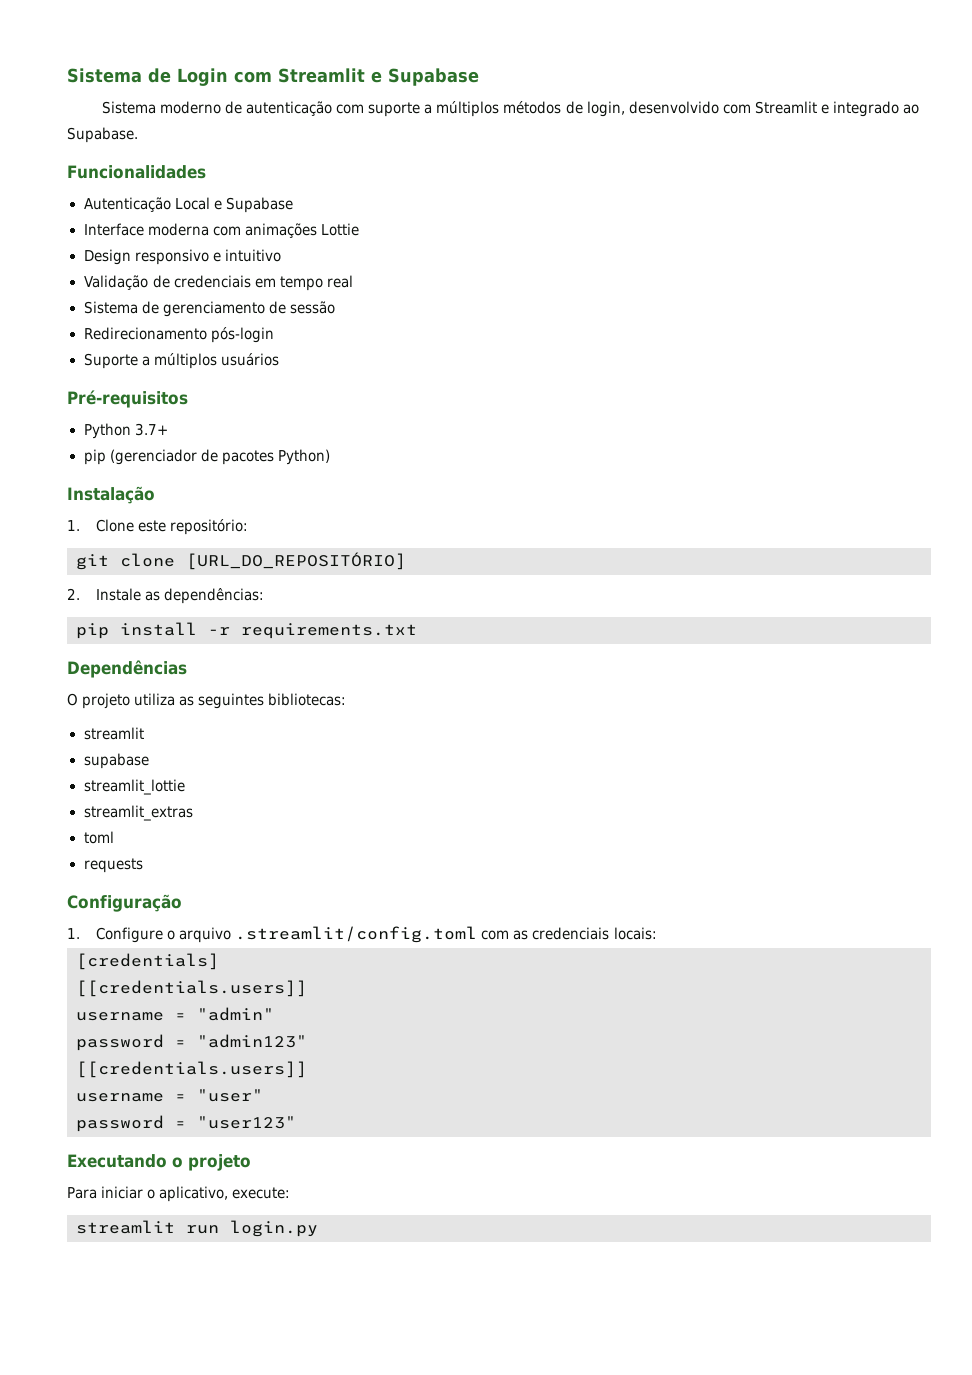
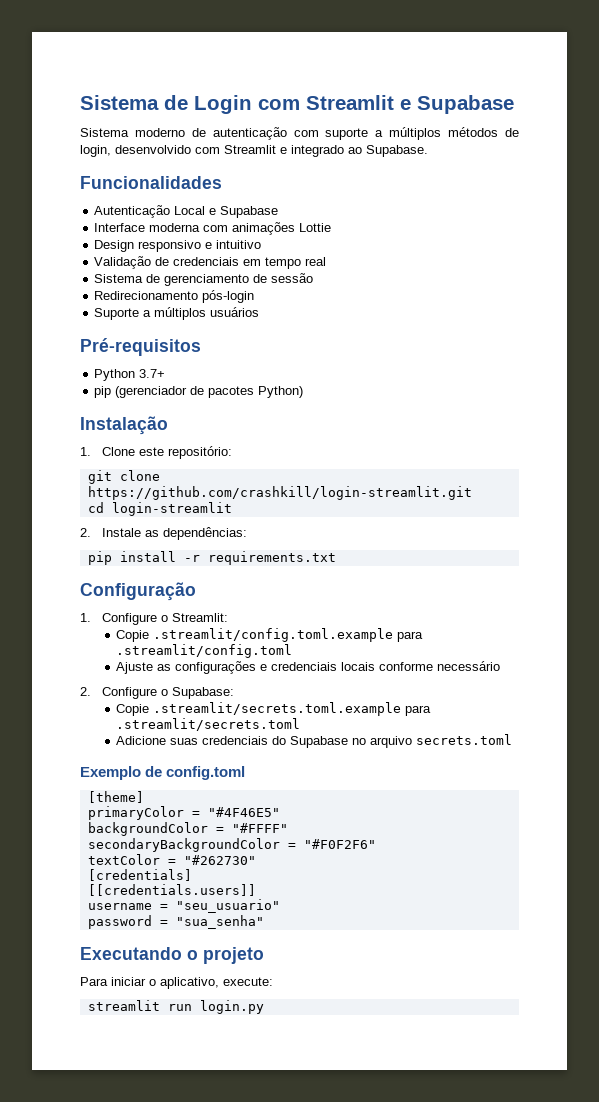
- git clone [URL_DO_REPOSITÓRIO]
+ git clone https://github.com/crashkill/login-streamlit.git
+ cd login-streamlit
- Dependências
- O projeto utiliza as seguintes bibliotecas:
- streamlit
- supabase
- streamlit_lottie
- streamlit_extras
- toml
- requests
  Configuração
- 1. Configure o arquivo .streamlit/config.toml com as credenciais locais:
+ 1. Configure o Streamlit:
+ Copie .streamlit/config.toml.example para .streamlit/config.toml
+ Ajuste as configurações e credenciais locais conforme necessário
+ 2. Configure o Supabase:
+ Copie .streamlit/secrets.toml.example para .streamlit/secrets.toml
+ Adicione suas credenciais do Supabase no arquivo secrets.toml
+ Exemplo de config.toml
+ [theme]
+ primaryColor = "#4F46E5"
+ backgroundColor = "#FFFF"
+ secondaryBackgroundColor = "#F0F2F6"
+ textColor = "#262730"
- username = "admin"
- password = "admin123"
- [[credentials.users]]
- username = "user"
- password = "user123"
+ username = "seu_usuario"
+ password = "sua_senha"

